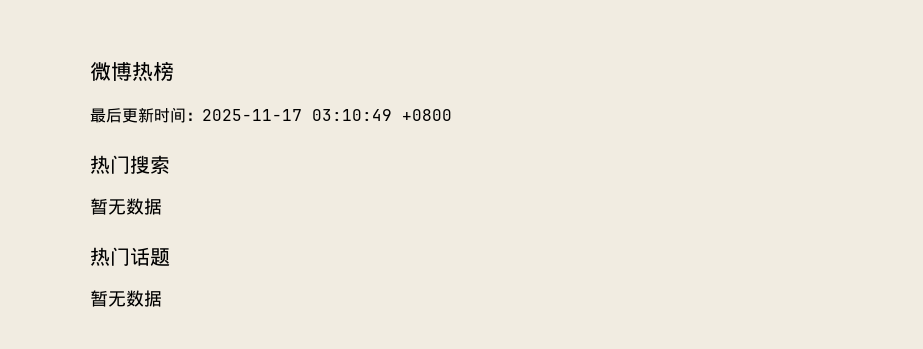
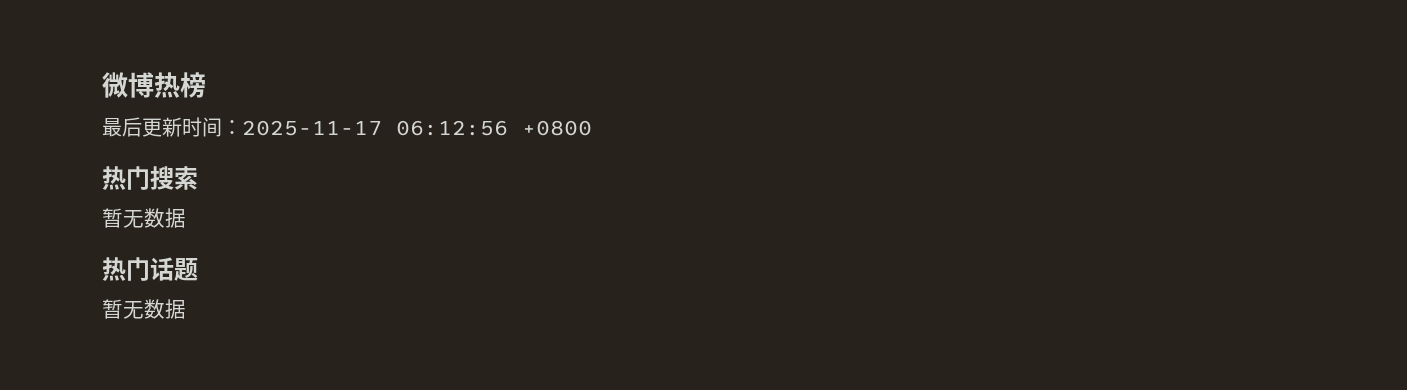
- 最后更新时间：2025-11-17 03:10:49 +0800
+ 最后更新时间：2025-11-17 06:12:56 +0800

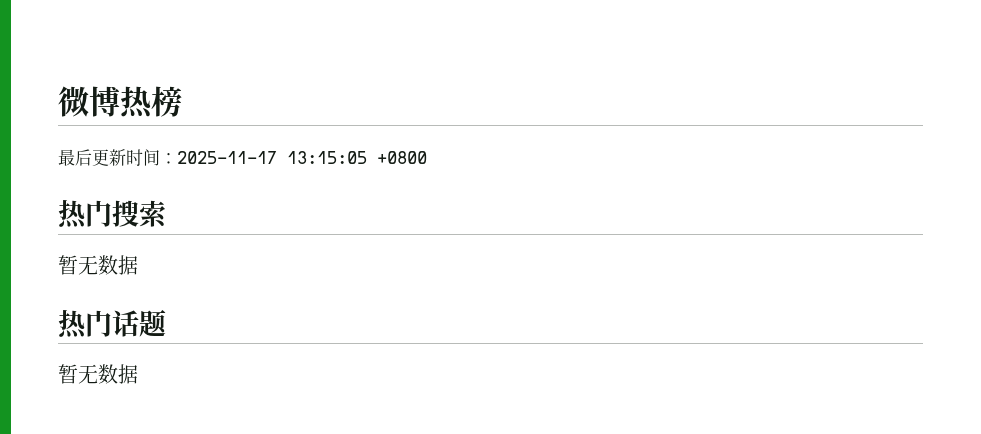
- 最后更新时间：2025-11-17 06:12:56 +0800
+ 最后更新时间：2025-11-17 13:15:05 +0800

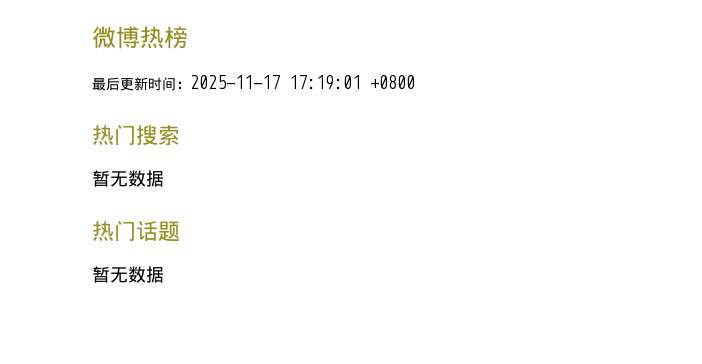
- 最后更新时间：2025-11-17 13:15:05 +0800
+ 最后更新时间：2025-11-17 17:19:01 +0800

